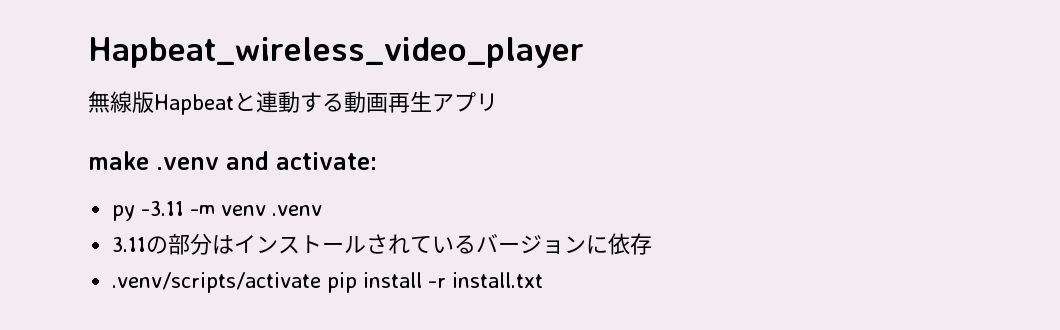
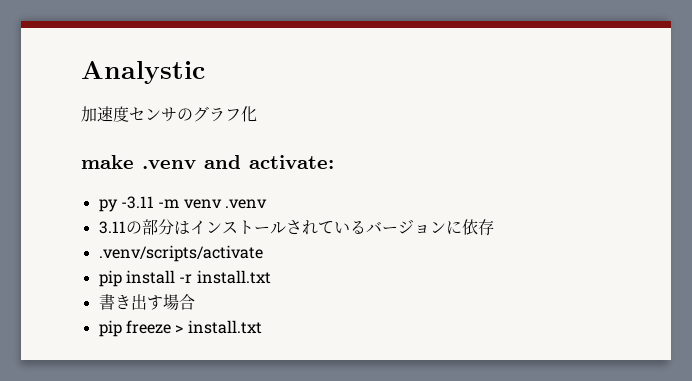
- Hapbeat_wireless_video_player
- 無線版Hapbeatと連動する動画再生アプリ
+ Analystic
+ 加速度センサのグラフ化
- .venv/scripts/activate pip install -r install.txt
+ .venv/scripts/activate
+ pip install -r install.txt
+ 書き出す場合
+ pip freeze > install.txt

